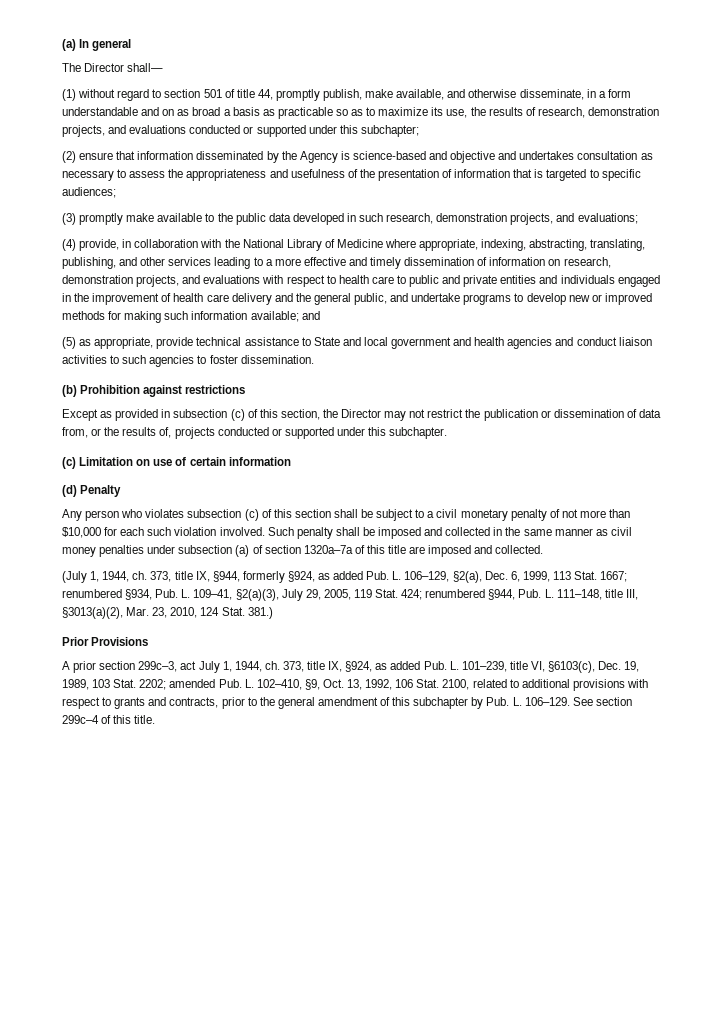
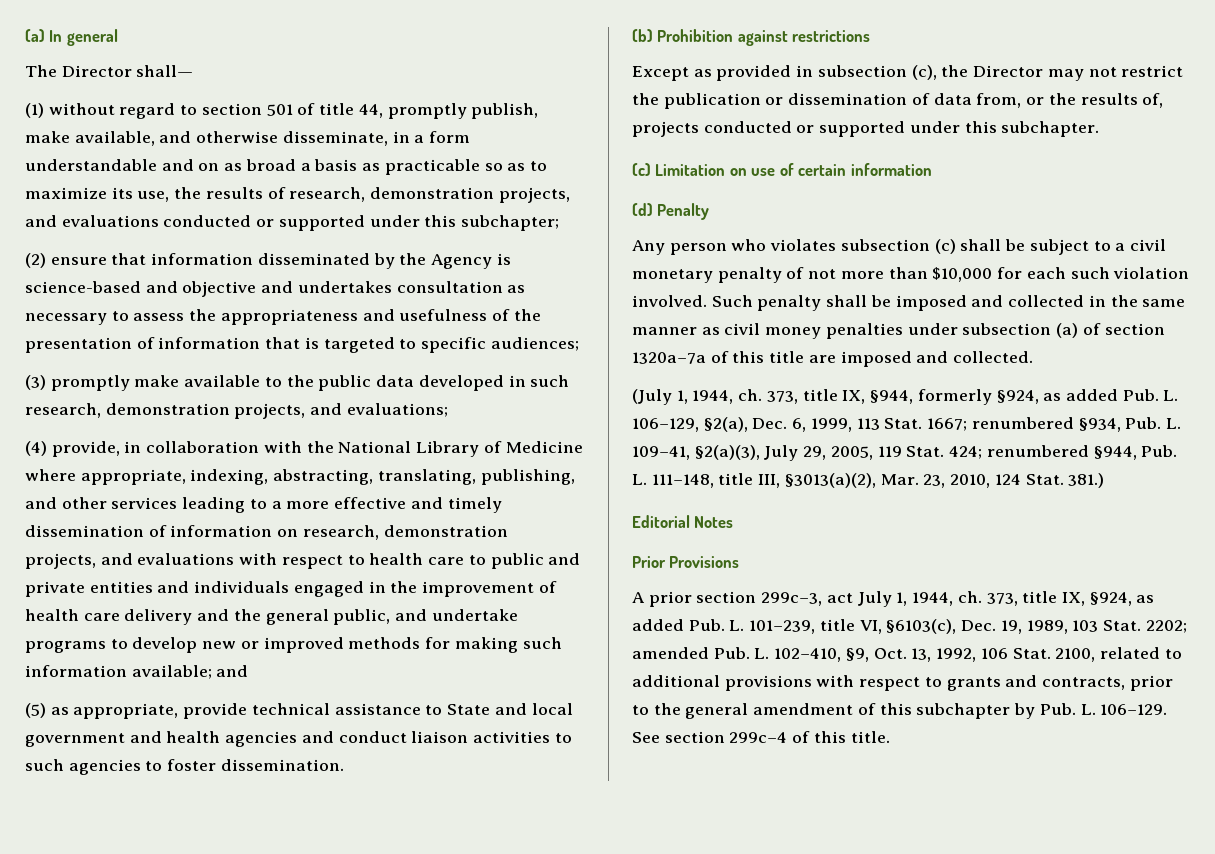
- Except as provided in subsection (c) of this section, the Director may not restrict the publication or dissemination of data from, or the results of, projects conducted or supported under this subchapter.
+ Except as provided in subsection (c), the Director may not restrict the publication or dissemination of data from, or the results of, projects conducted or supported under this subchapter.
- Any person who violates subsection (c) of this section shall be subject to a civil monetary penalty of not more than $10,000 for each such violation involved.
+ Any person who violates subsection (c) shall be subject to a civil monetary penalty of not more than $10,000 for each such violation involved.
+ Editorial Notes

